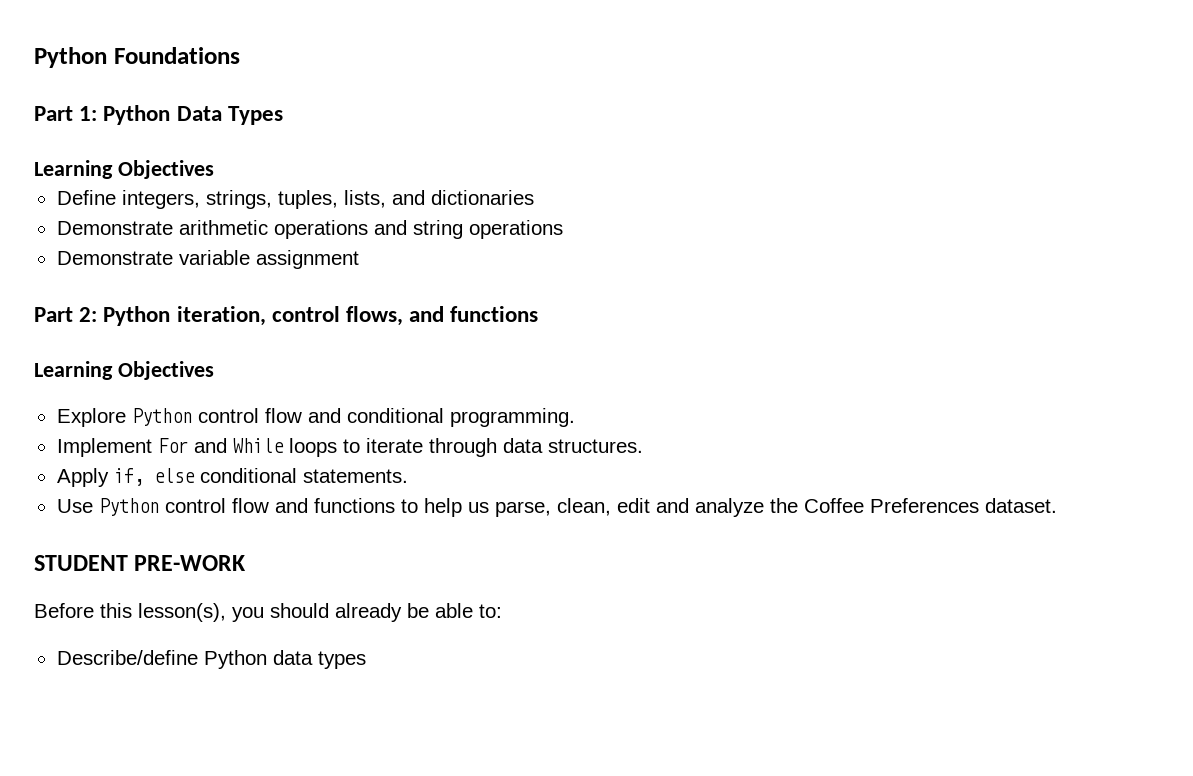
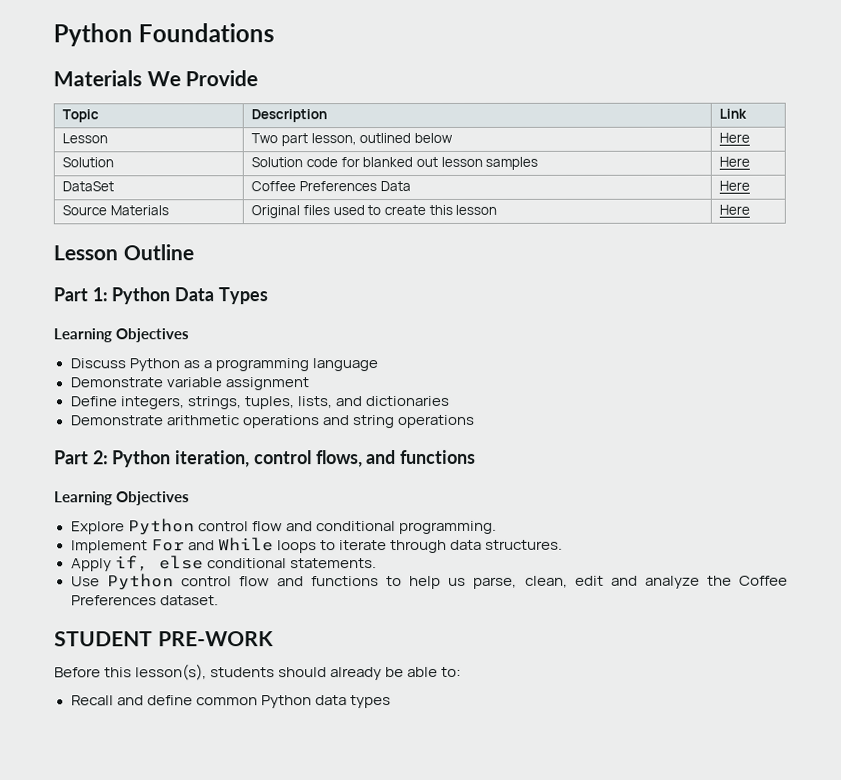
+ Materials We Provide
+ Topic | Description | Link
+ Lesson | Two part lesson, outlined below | Here
+ Solution | Solution code for blanked out lesson samples | Here
+ DataSet | Coffee Preferences Data | Here
+ Source Materials | Original files used to create this lesson | Here
+ Lesson Outline
+ Discuss Python as a programming language
+ Demonstrate variable assignment
- Demonstrate variable assignment
- Before this lesson(s), you should already be able to:
+ Before this lesson(s), students should already be able to:
- Describe/define Python data types
+ Recall and define common Python data types

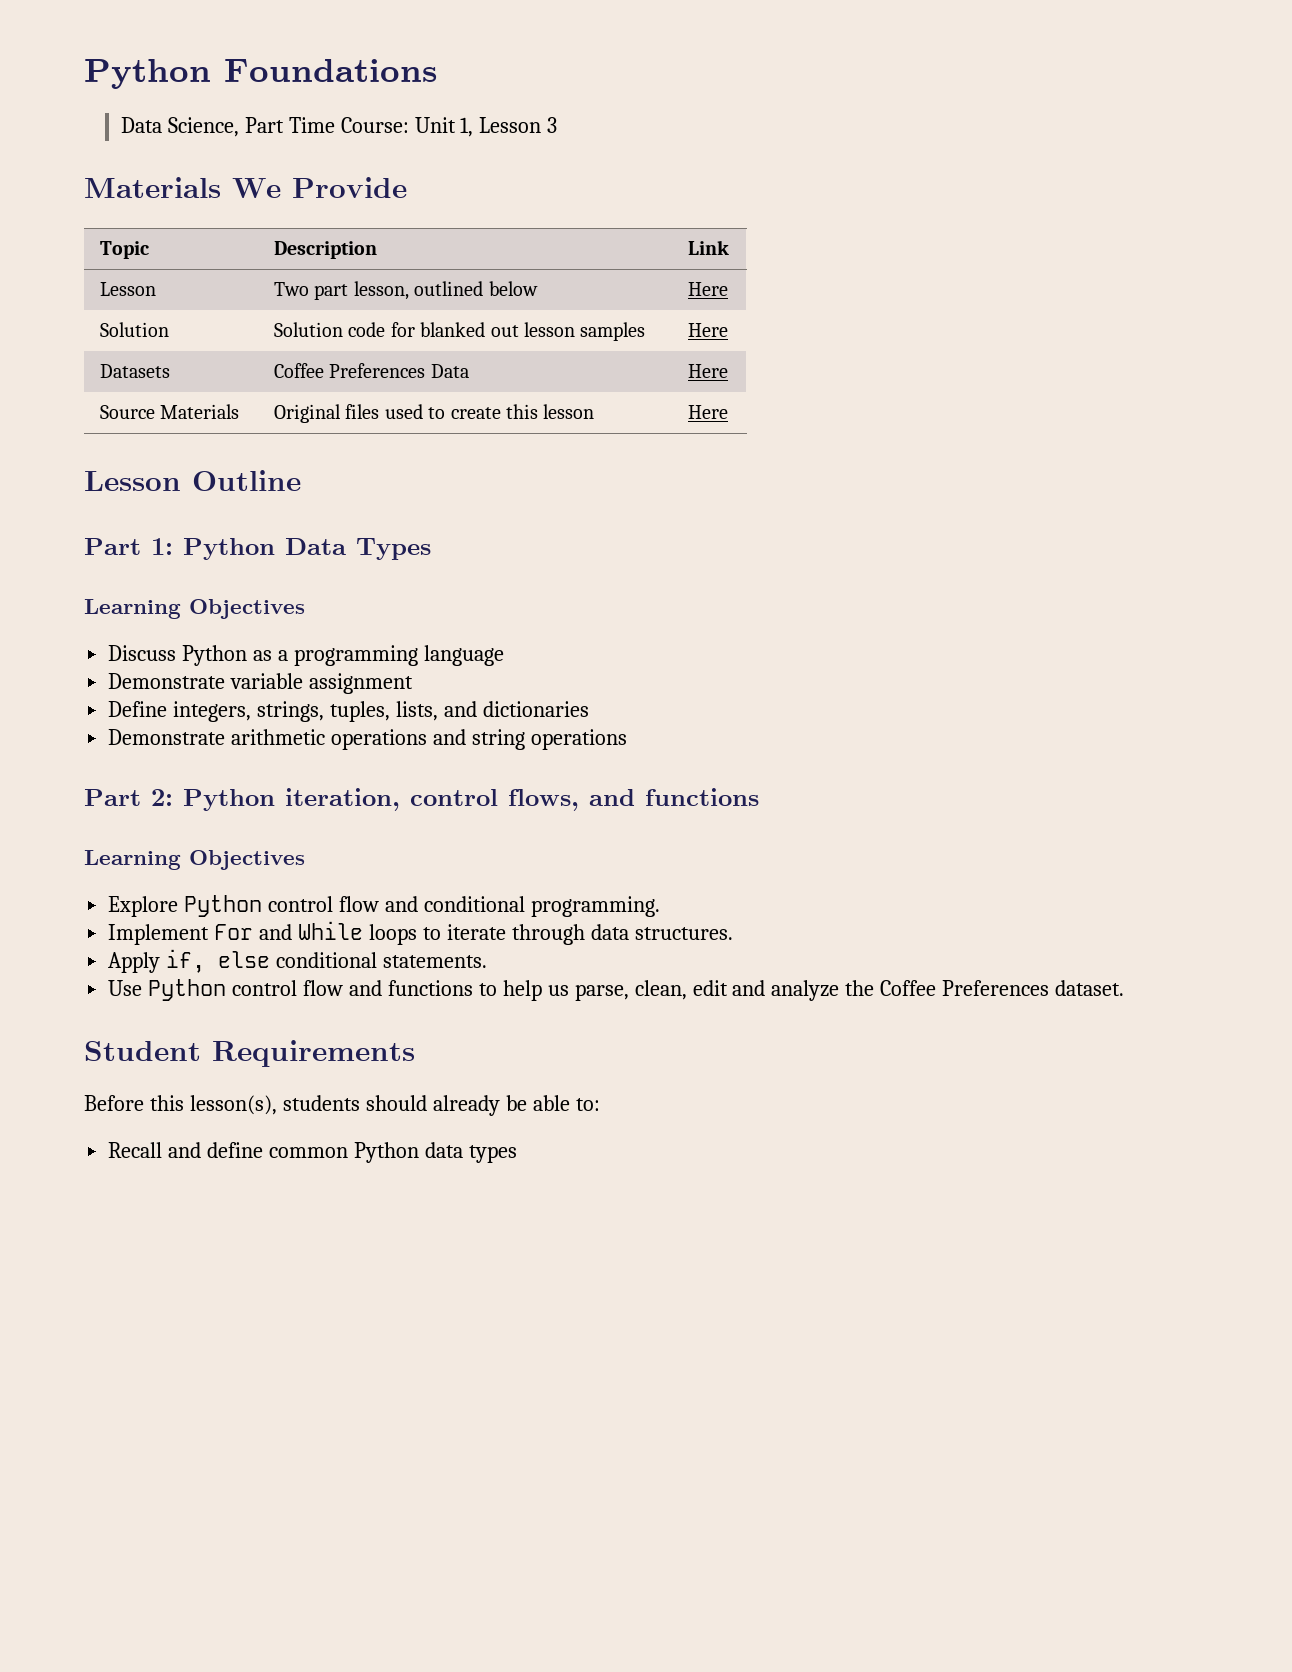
+ Data Science, Part Time Course: Unit 1, Lesson 3
- DataSet | Coffee Preferences Data | Here
+ Datasets | Coffee Preferences Data | Here
- STUDENT PRE-WORK
+ Student Requirements

